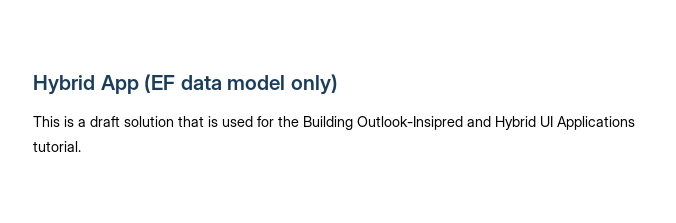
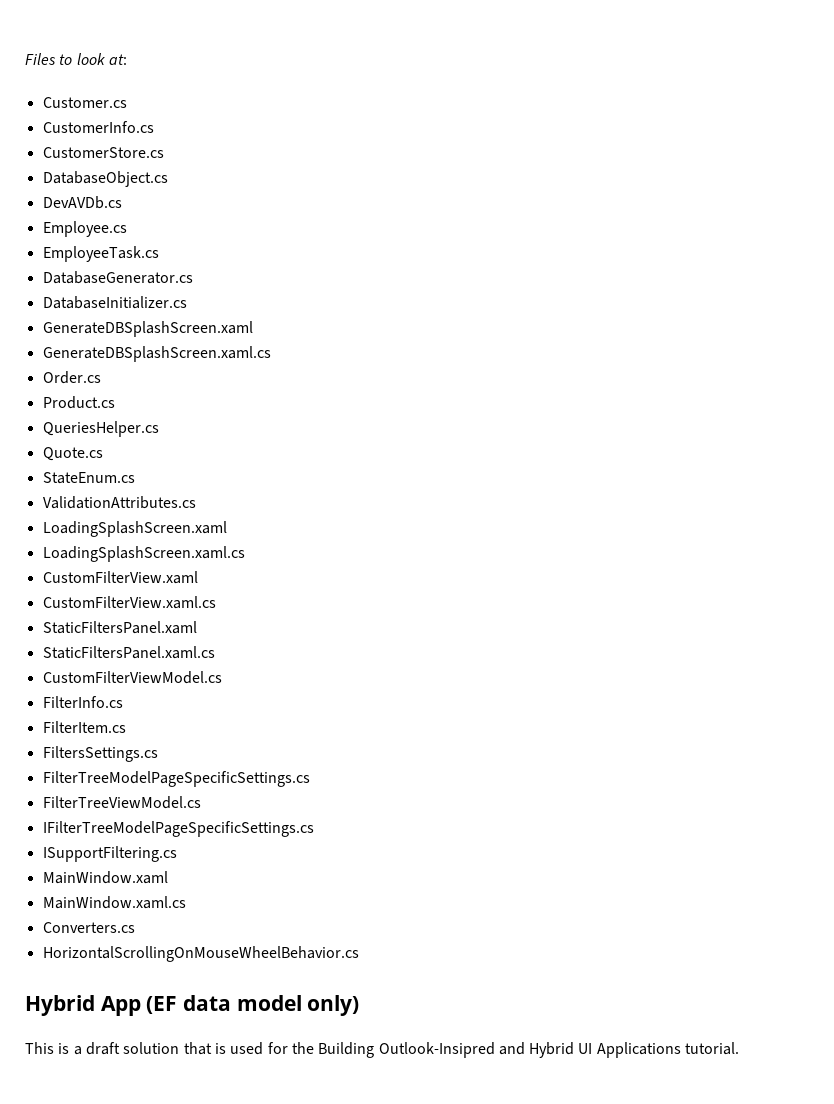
+ Files to look at:
+ Customer.cs
+ CustomerInfo.cs
+ CustomerStore.cs
+ DatabaseObject.cs
+ DevAVDb.cs
+ Employee.cs
+ EmployeeTask.cs
+ DatabaseGenerator.cs
+ DatabaseInitializer.cs
+ GenerateDBSplashScreen.xaml
+ GenerateDBSplashScreen.xaml.cs
+ Order.cs
+ Product.cs
+ QueriesHelper.cs
+ Quote.cs
+ StateEnum.cs
+ ValidationAttributes.cs
+ LoadingSplashScreen.xaml
+ LoadingSplashScreen.xaml.cs
+ CustomFilterView.xaml
+ CustomFilterView.xaml.cs
+ StaticFiltersPanel.xaml
+ StaticFiltersPanel.xaml.cs
+ CustomFilterViewModel.cs
+ FilterInfo.cs
+ FilterItem.cs
+ FiltersSettings.cs
+ FilterTreeModelPageSpecificSettings.cs
+ FilterTreeViewModel.cs
+ IFilterTreeModelPageSpecificSettings.cs
+ ISupportFiltering.cs
+ MainWindow.xaml
+ MainWindow.xaml.cs
+ Converters.cs
+ HorizontalScrollingOnMouseWheelBehavior.cs

